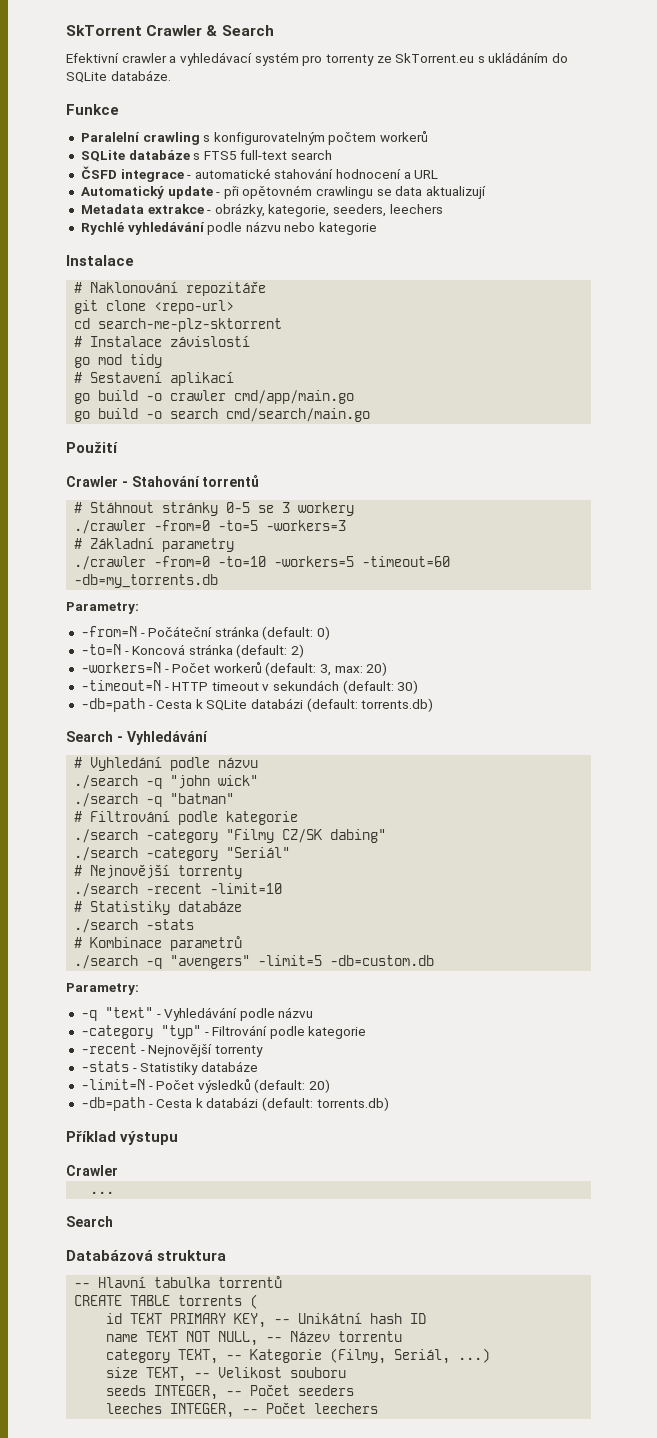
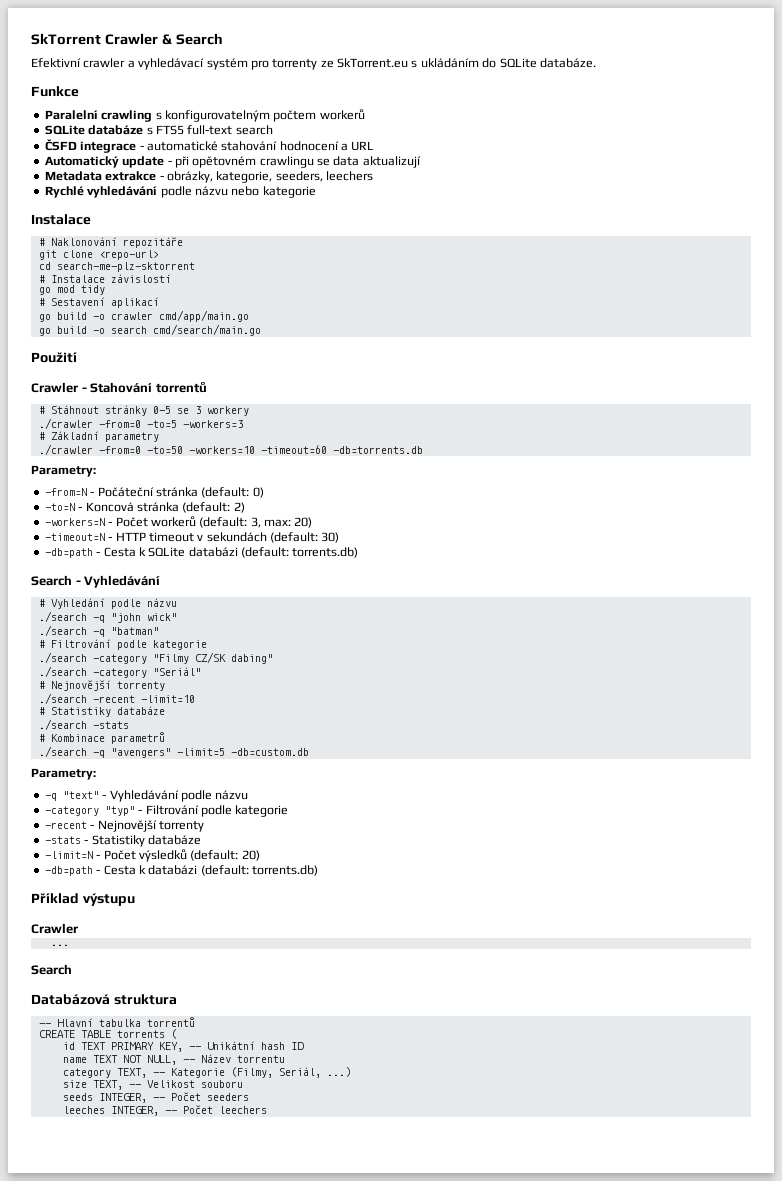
- ./crawler -from=0 -to=10 -workers=5 -timeout=60 -db=my_torrents.db
+ ./crawler -from=0 -to=50 -workers=10 -timeout=60 -db=torrents.db

